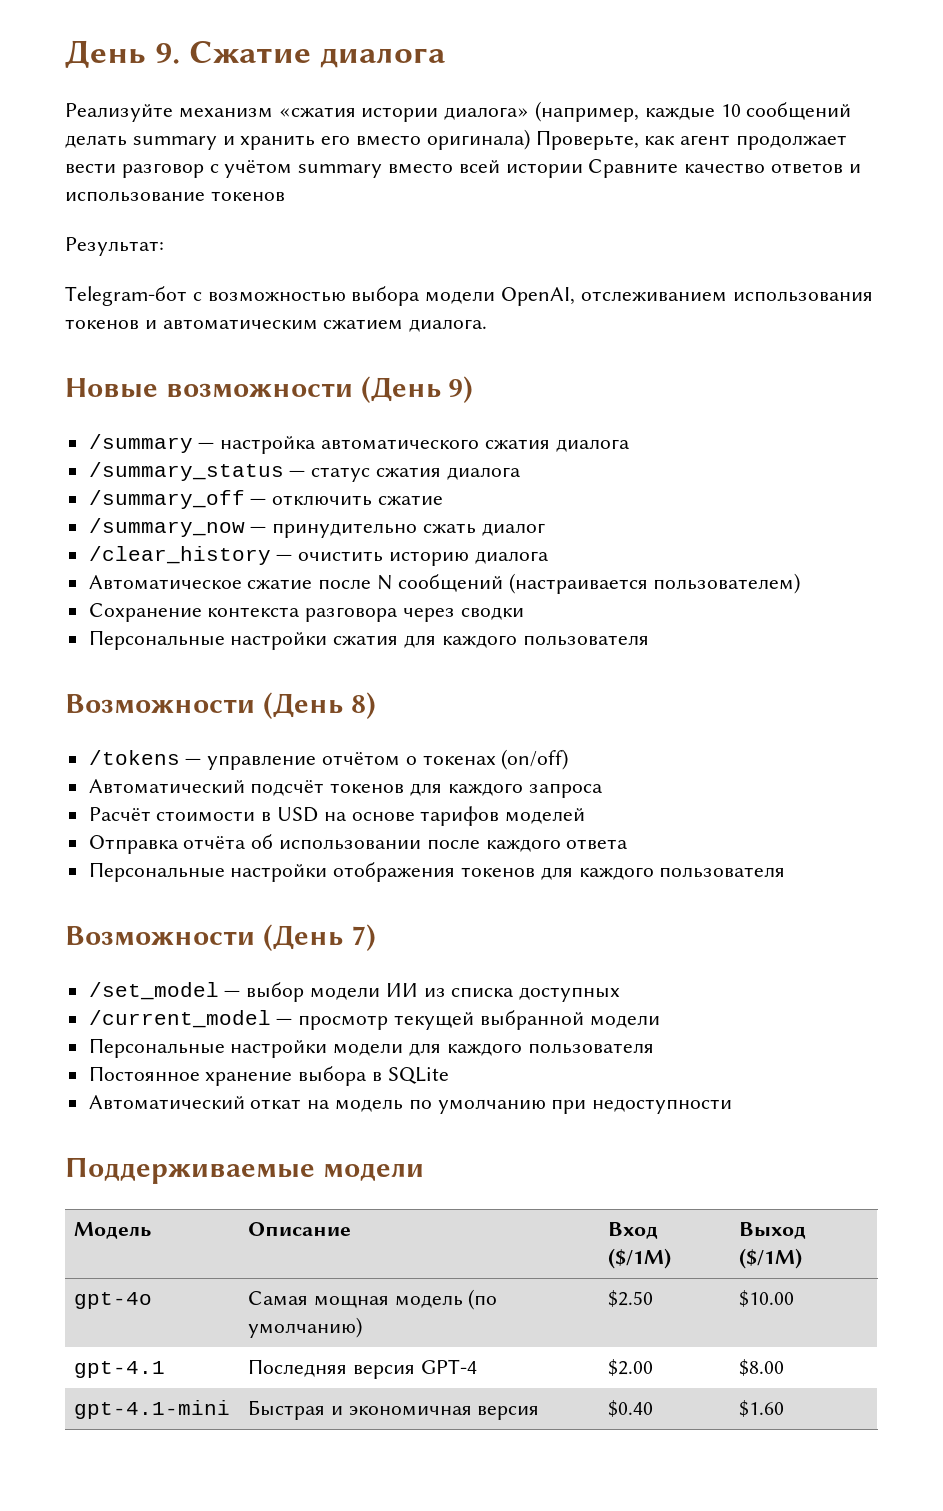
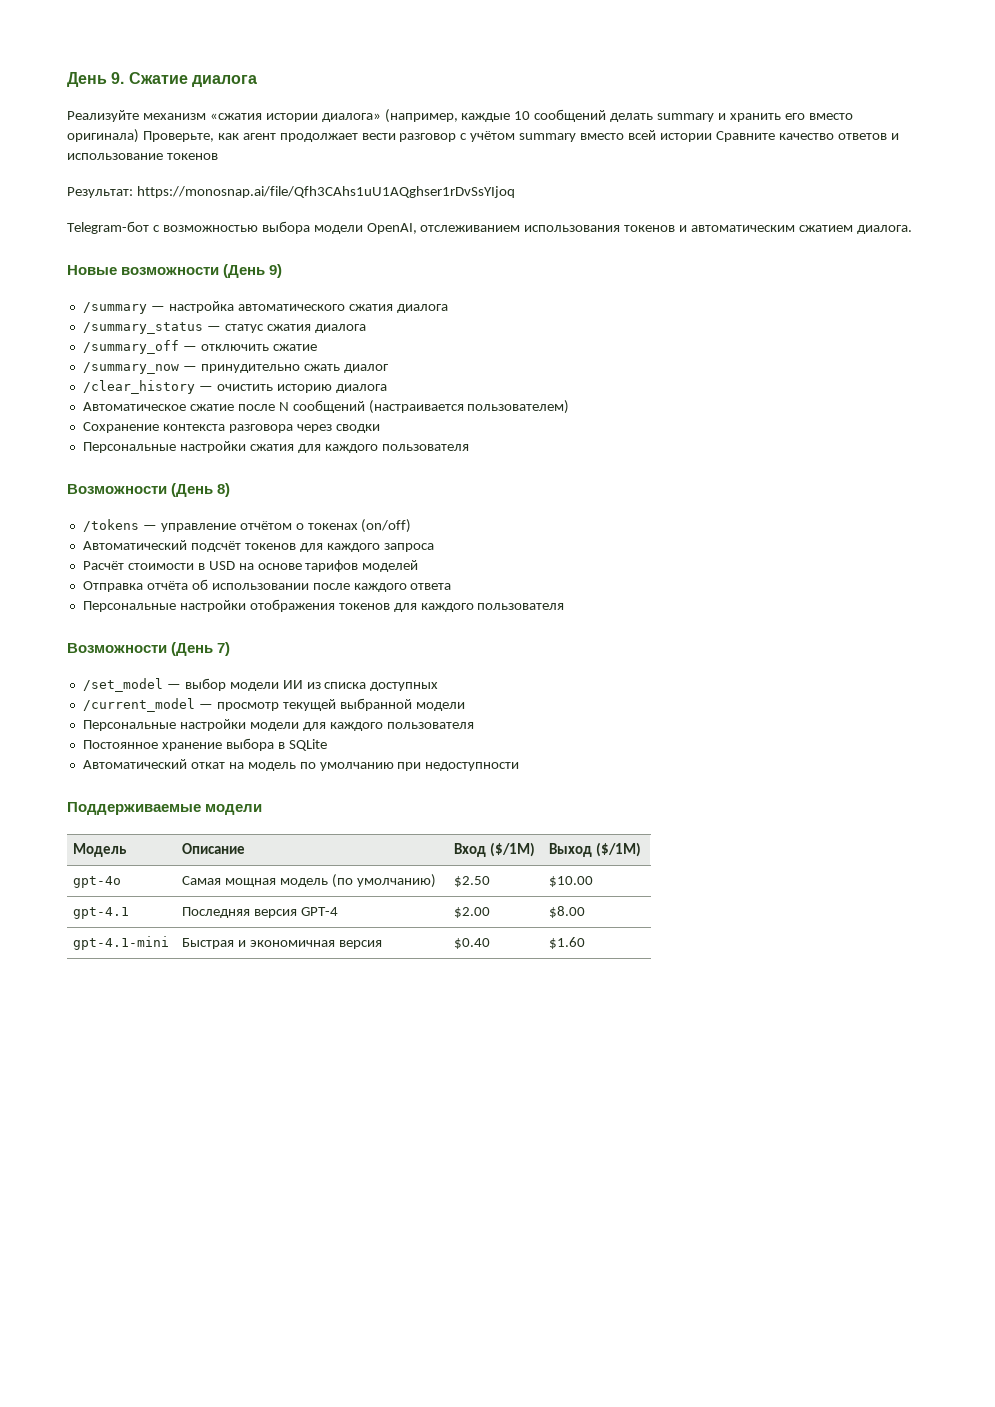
- Результат:
+ Результат: https://monosnap.ai/file/Qfh3CAhs1uU1AQghser1rDvSsYIjoq

